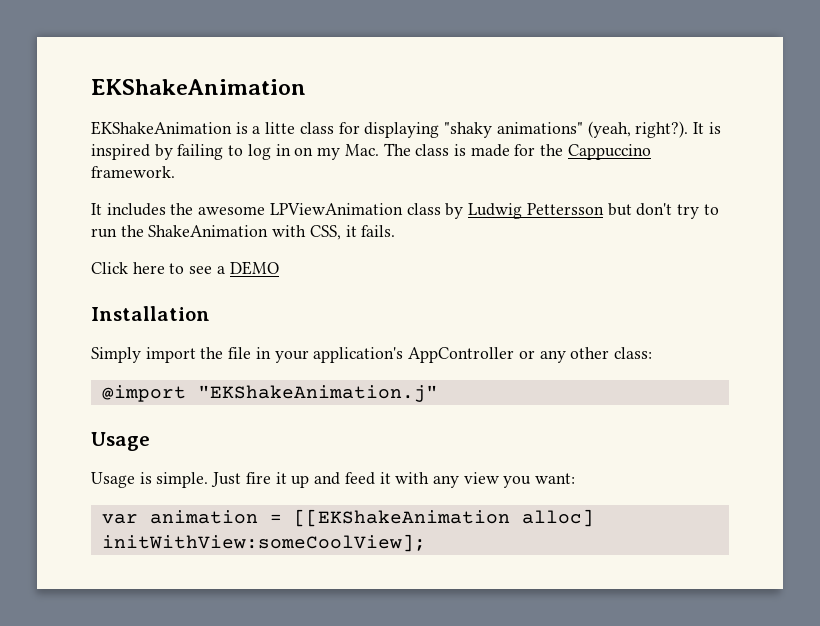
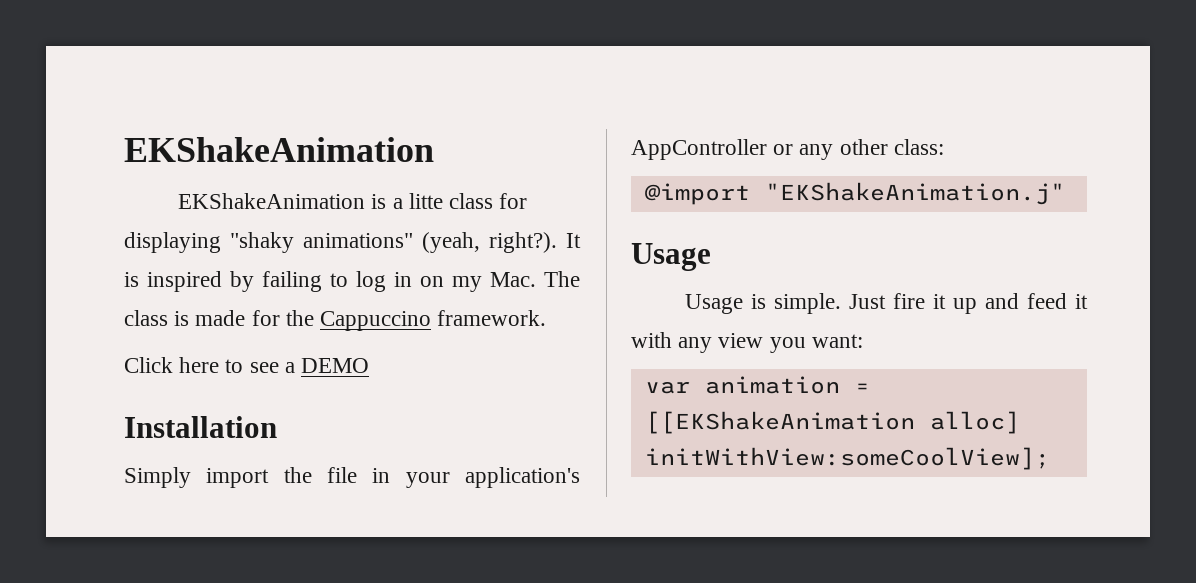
- It includes the awesome LPViewAnimation class by Ludwig Pettersson but don't try to run the ShakeAnimation with CSS, it fails.

